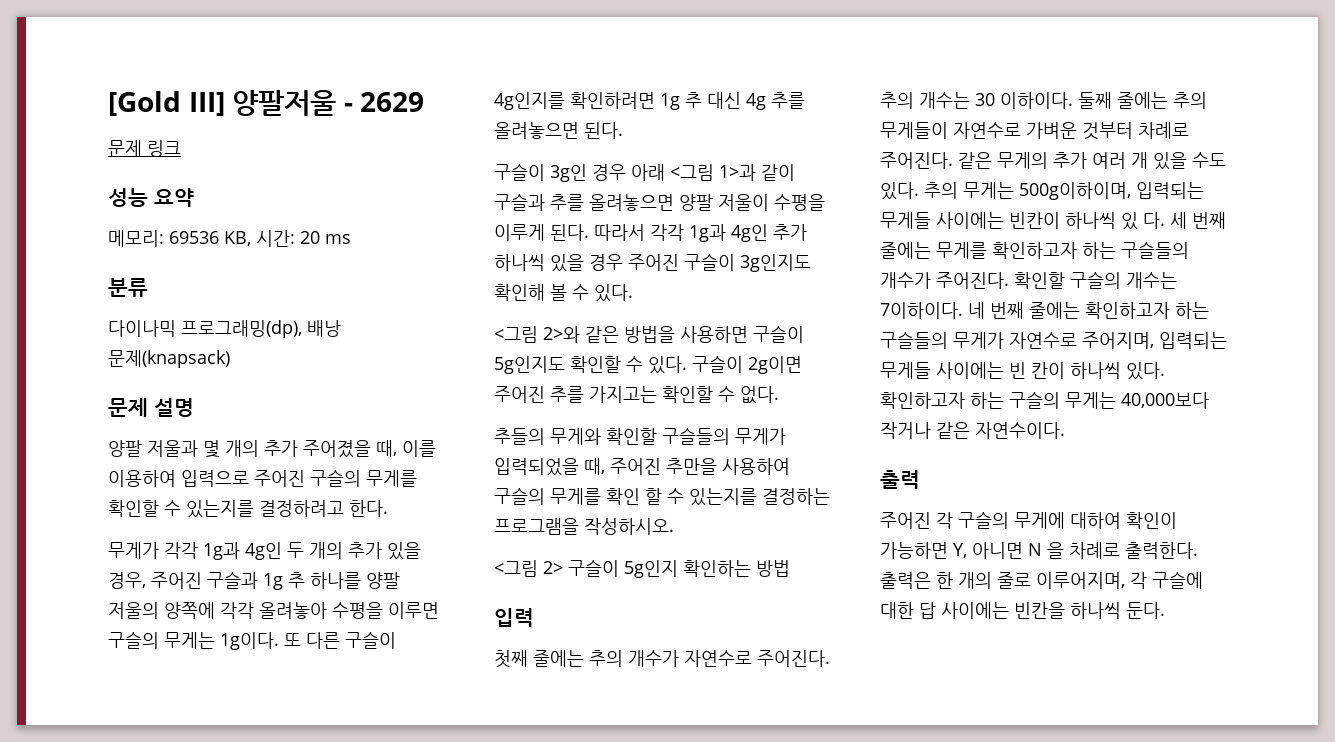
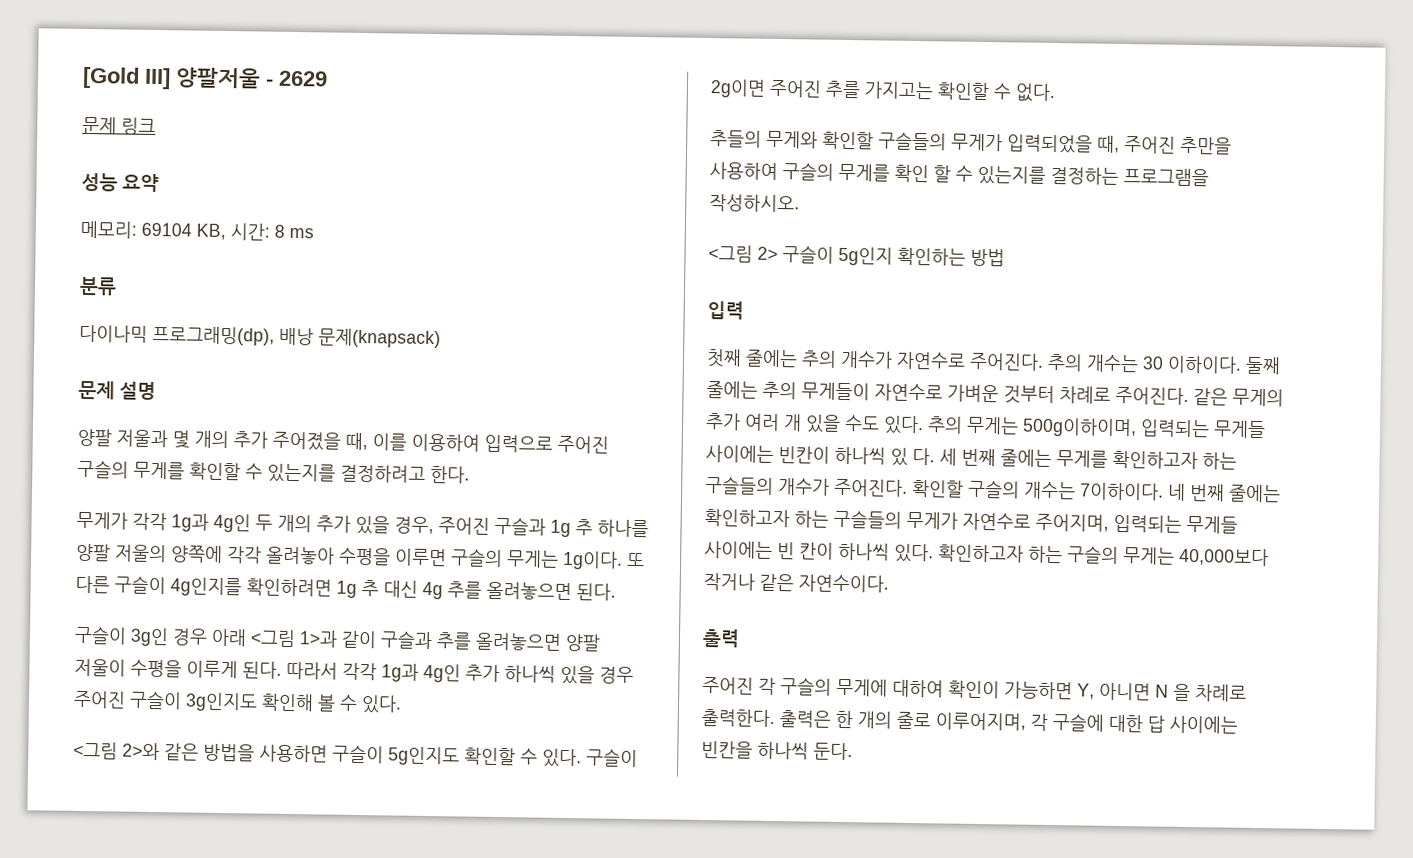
- 메모리: 69536 KB, 시간: 20 ms
+ 메모리: 69104 KB, 시간: 8 ms

